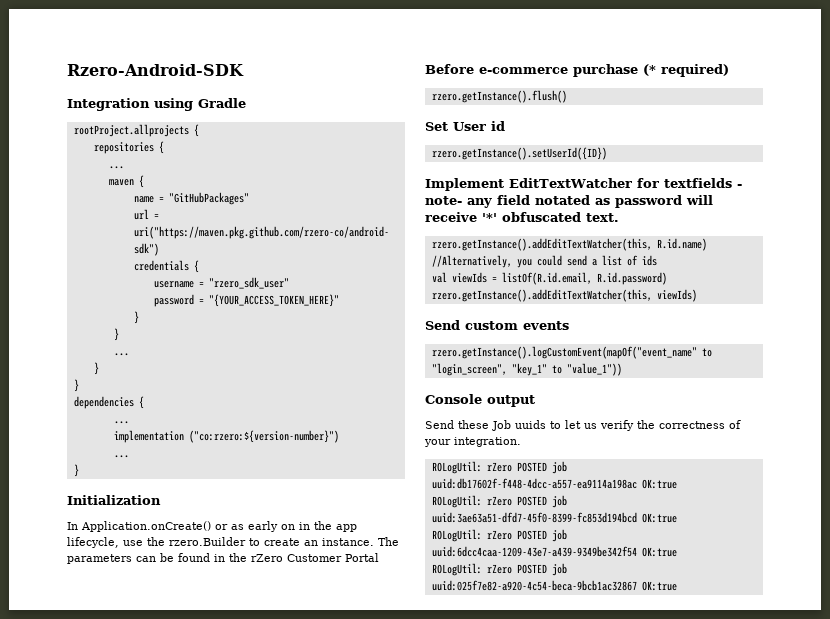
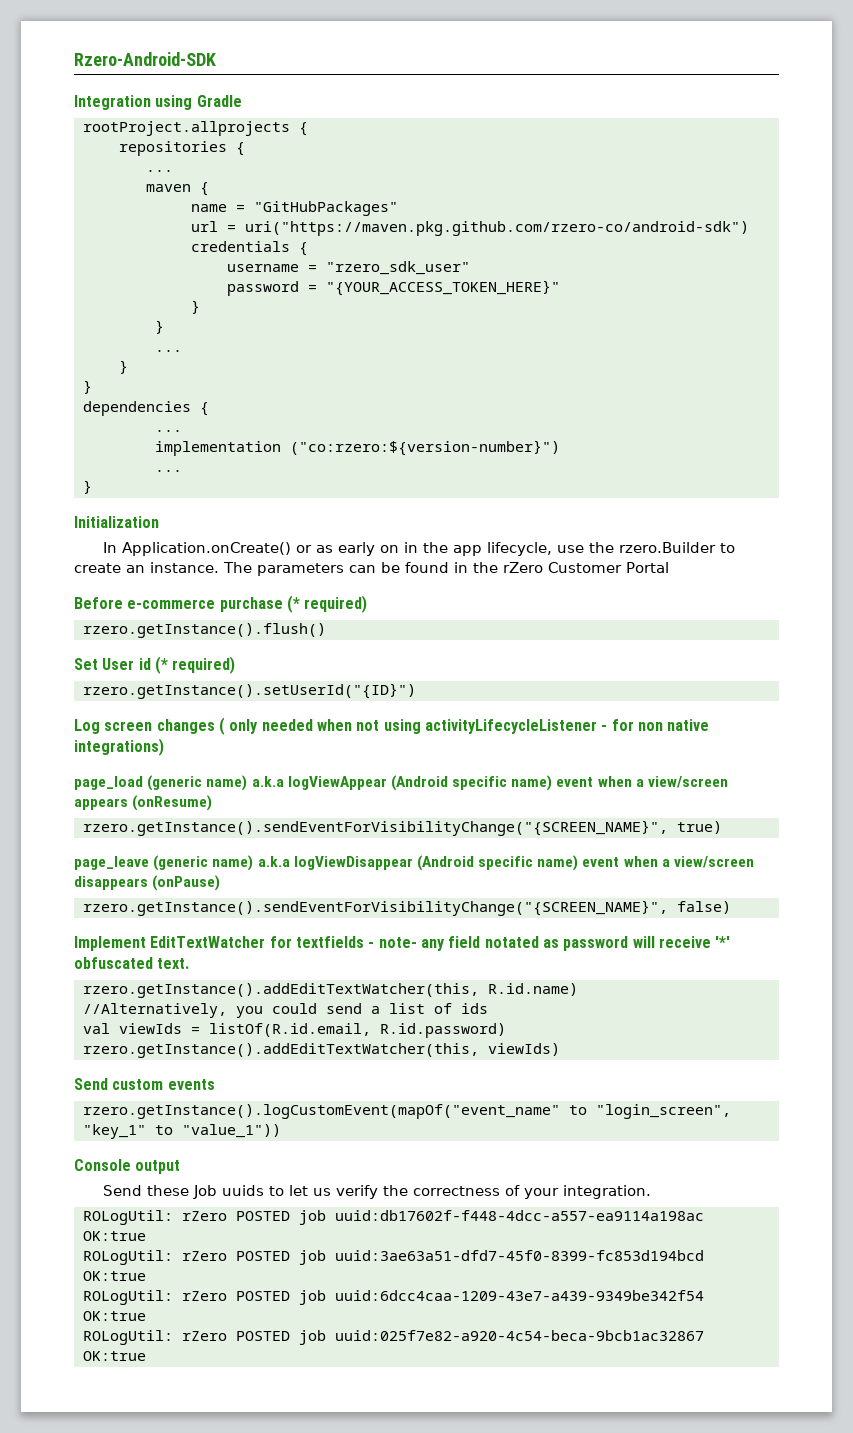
- Set User id
- rzero.getInstance().setUserId({ID})
+ Set User id (* required)
+ rzero.getInstance().setUserId("{ID}")
+ Log screen changes ( only needed when not using activityLifecycleListener - for non native integrations)
+ page_load (generic name) a.k.a logViewAppear (Android specific name) event when a view/screen appears (onResume)
+ rzero.getInstance().sendEventForVisibilityChange("{SCREEN_NAME}", true)
+ page_leave (generic name) a.k.a logViewDisappear (Android specific name) event when a view/screen disappears (onPause)
+ rzero.getInstance().sendEventForVisibilityChange("{SCREEN_NAME}", false)

